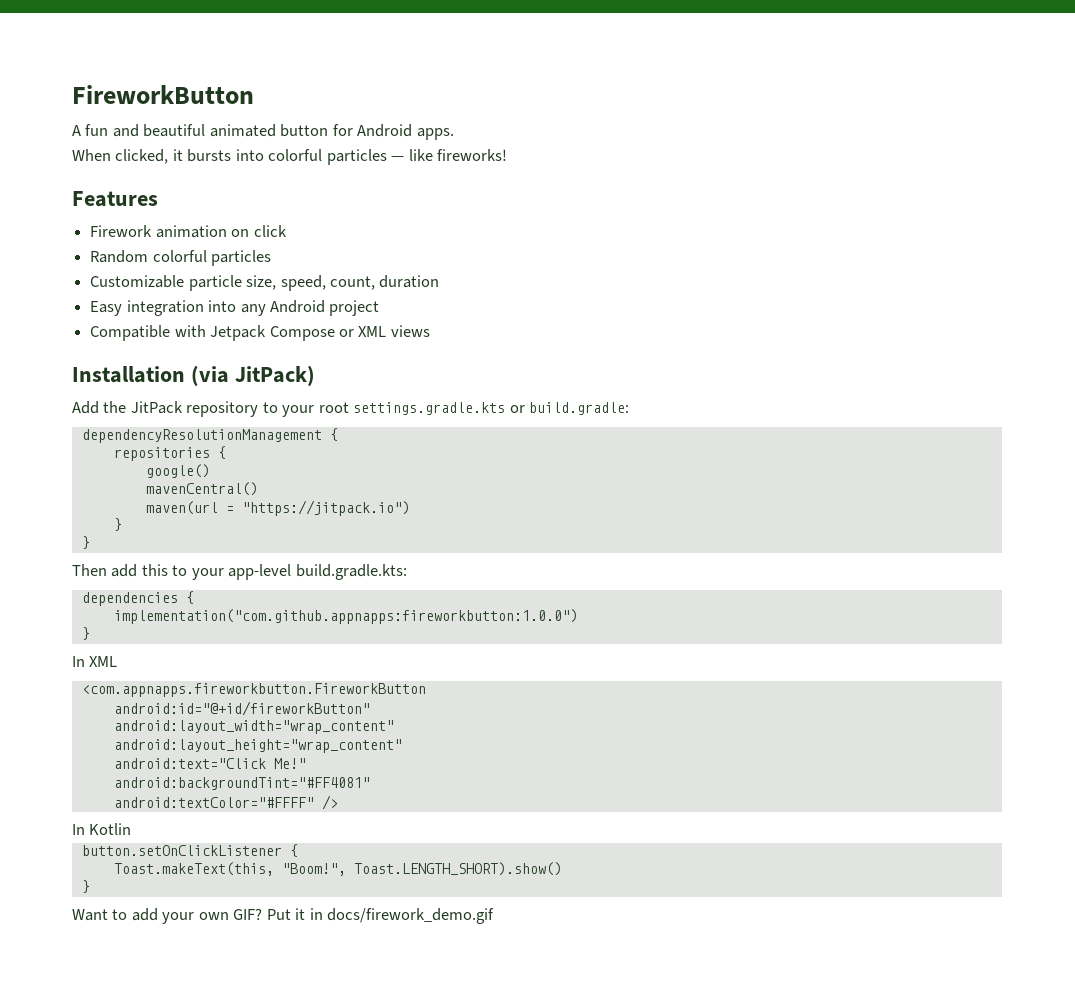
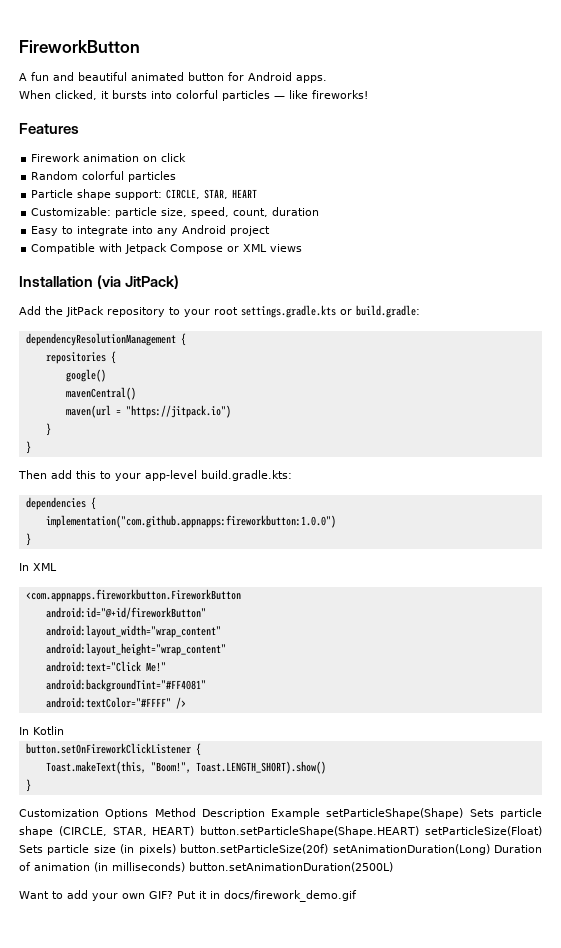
- Customizable particle size, speed, count, duration
+ Particle shape support: CIRCLE, STAR, HEART
+ Customizable: particle size, speed, count, duration
- Easy integration into any Android project
+ Easy to integrate into any Android project
- button.setOnClickListener {
+ button.setOnFireworkClickListener {
+ Customization Options Method Description Example setParticleShape(Shape) Sets particle shape (CIRCLE, STAR, HEART) button.setParticleShape(Shape.HEART) setParticleSize(Float) Sets particle size (in pixels) button.setParticleSize(20f) setAnimationDuration(Long) Duration of animation (in milliseconds) button.setAnimationDuration(2500L)

